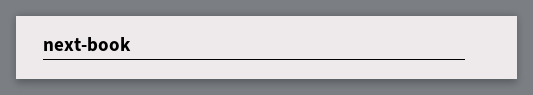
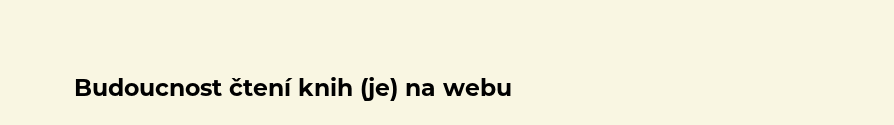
- next-book
+ Budoucnost čtení knih (je) na webu

